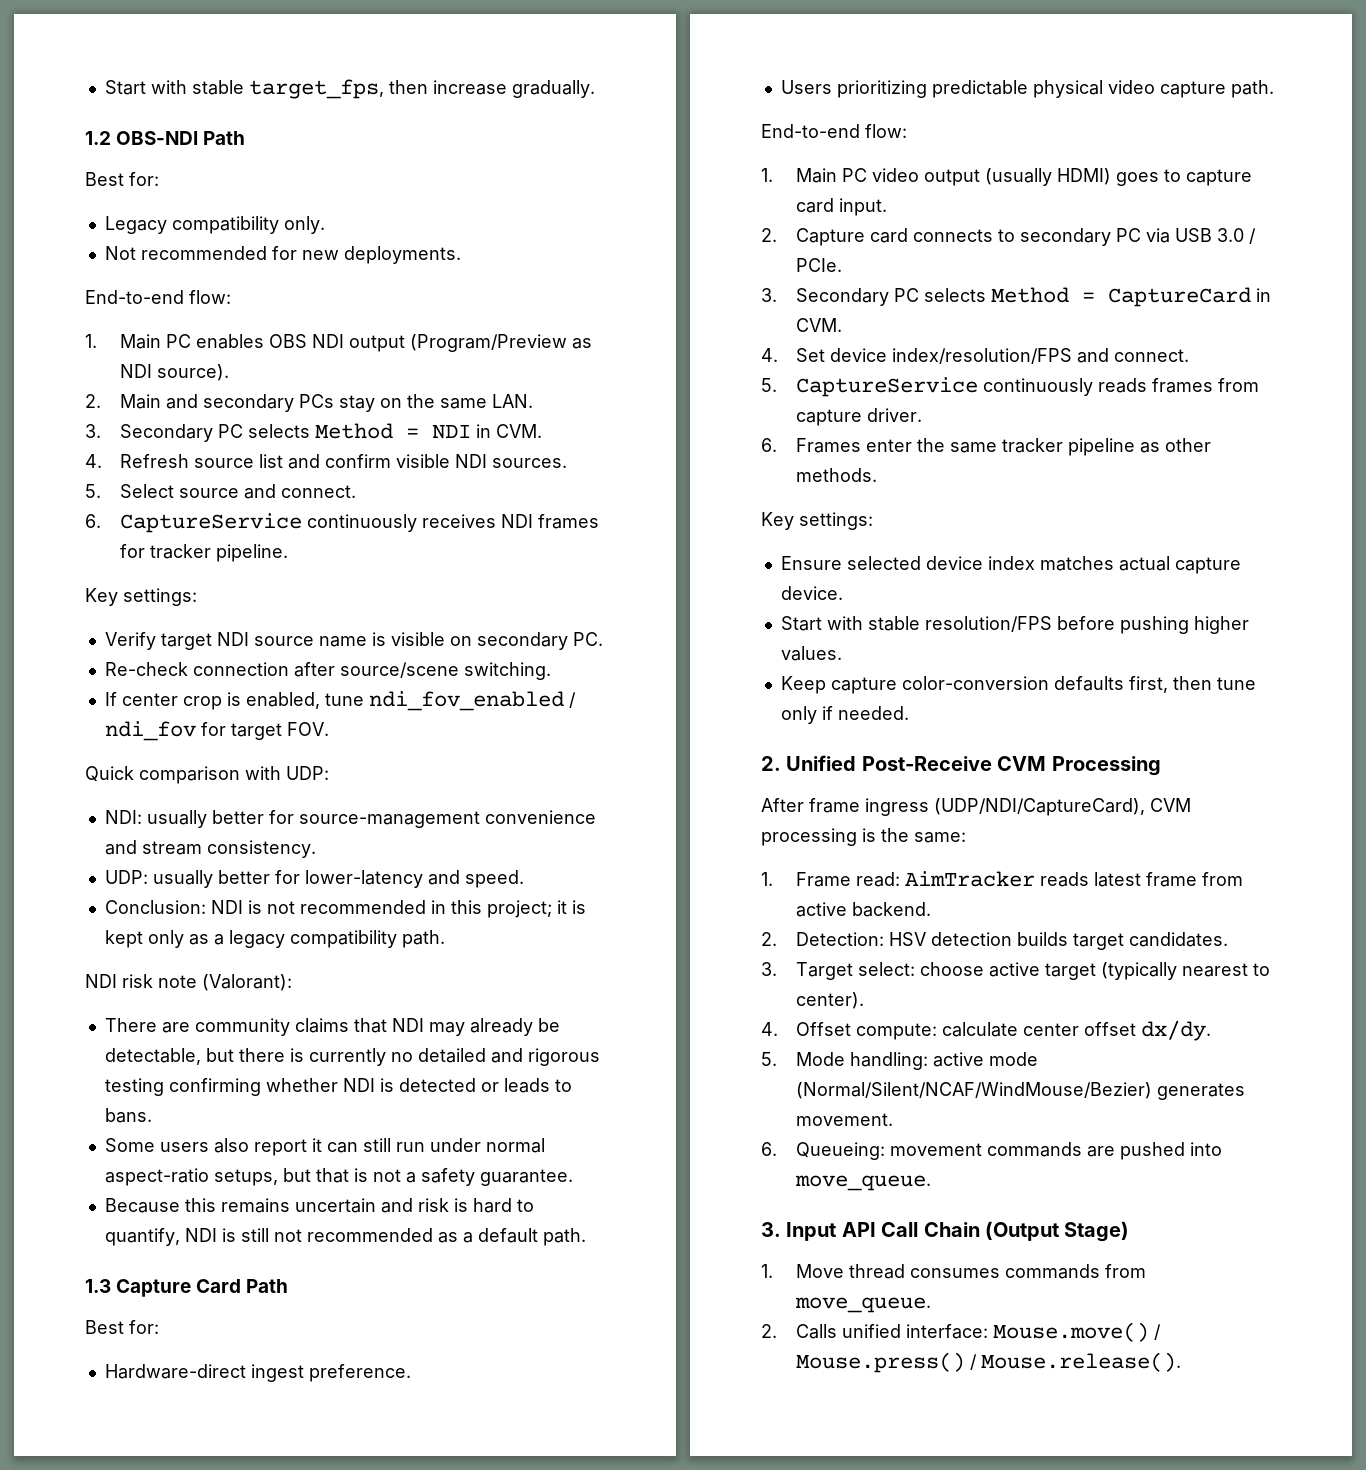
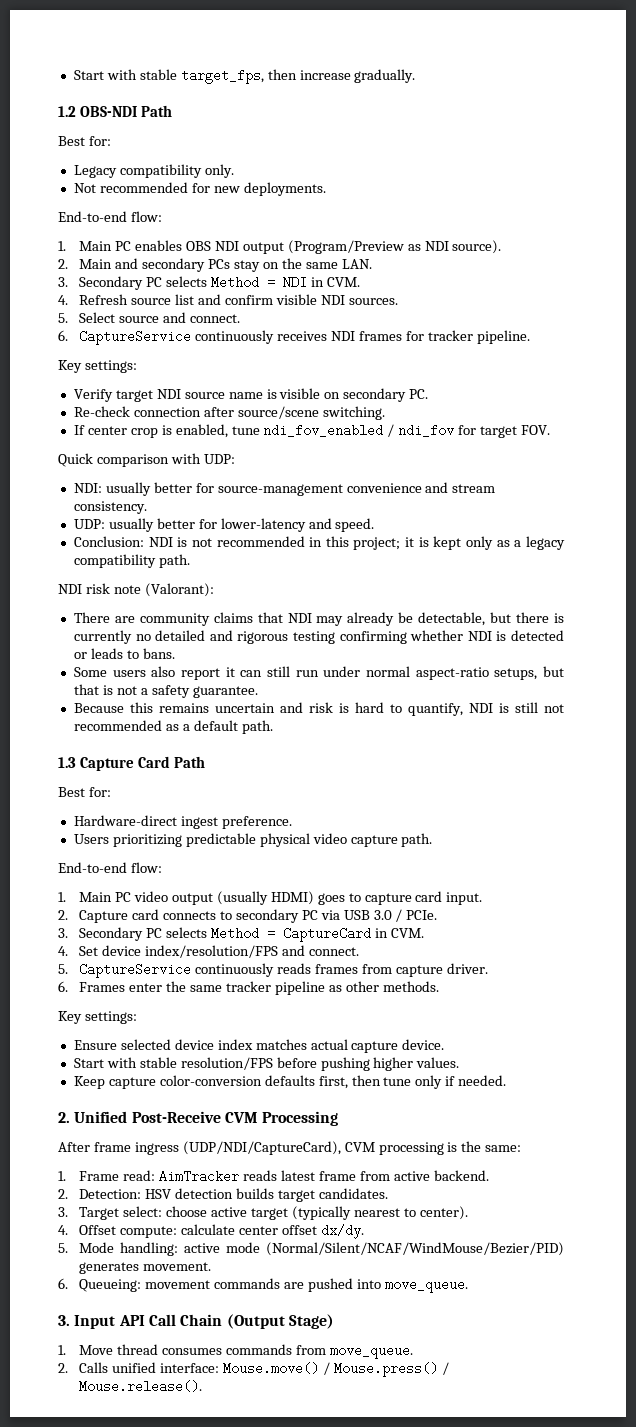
- 5. Mode handling: active mode (Normal/Silent/NCAF/WindMouse/Bezier) generates movement.
+ 5. Mode handling: active mode (Normal/Silent/NCAF/WindMouse/Bezier/PID) generates movement.

